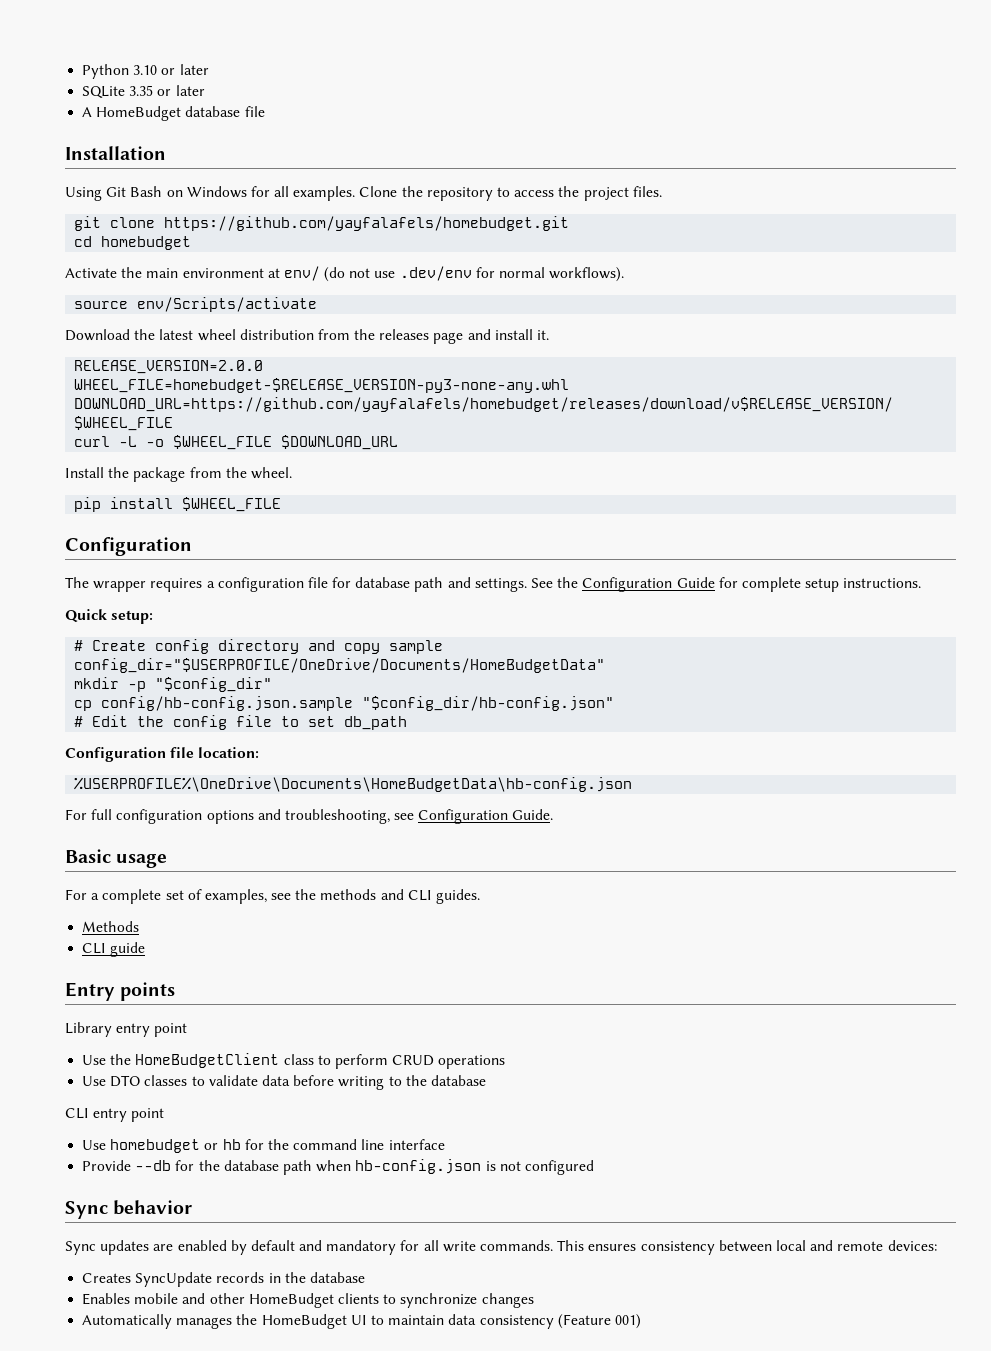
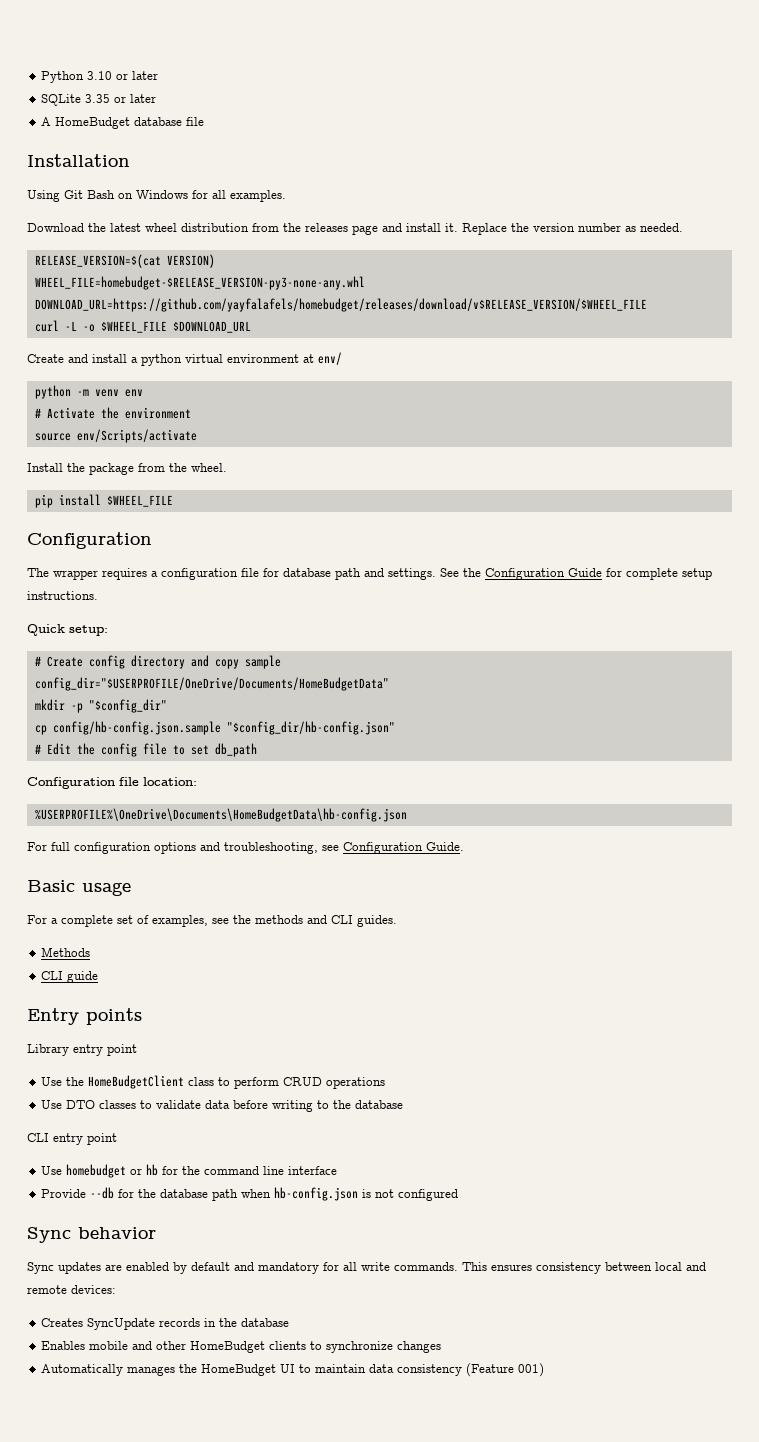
- Clone the repository to access the project files.
- git clone https://github.com/yayfalafels/homebudget.git
- cd homebudget
- Activate the main environment at env/ (do not use .dev/env for normal workflows).
- source env/Scripts/activate
- Download the latest wheel distribution from the releases page and install it.
- RELEASE_VERSION=2.0.0
+ Download the latest wheel distribution from the releases page and install it. Replace the version number as needed.
+ RELEASE_VERSION=$(cat VERSION)
+ Create and install a python virtual environment at env/
+ python -m venv env
+ # Activate the environment
+ source env/Scripts/activate

